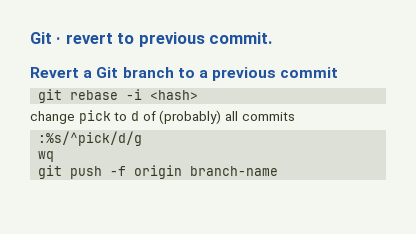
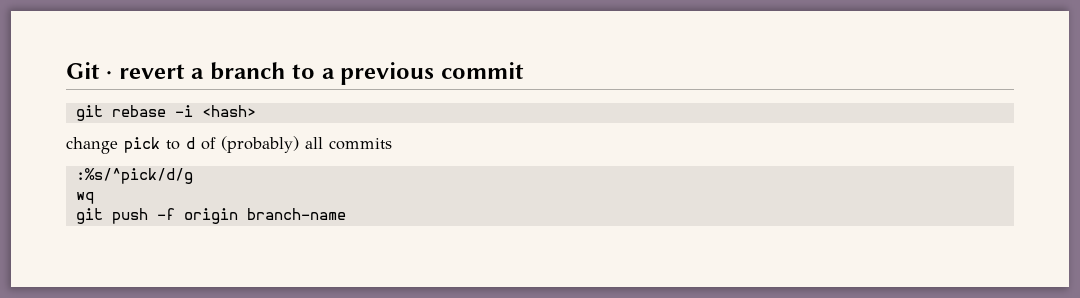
- Git · revert to previous commit.
- Revert a Git branch to a previous commit
+ Git · revert a branch to a previous commit

